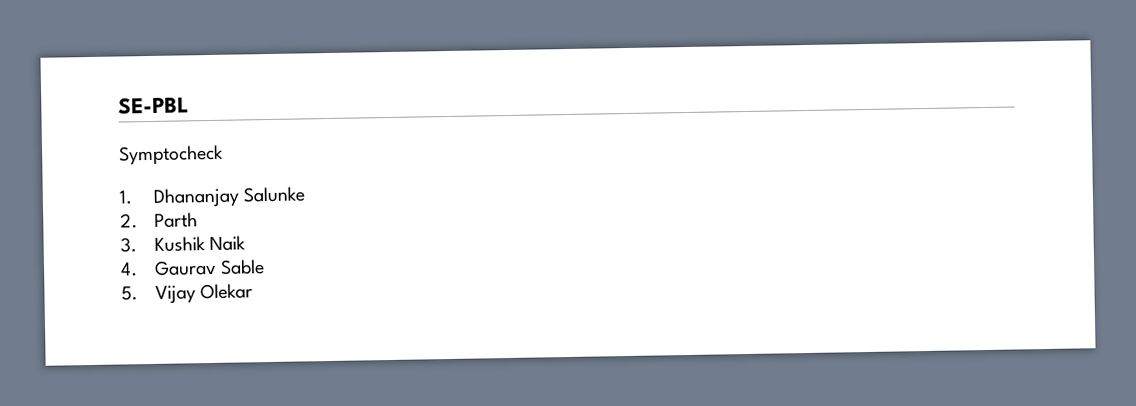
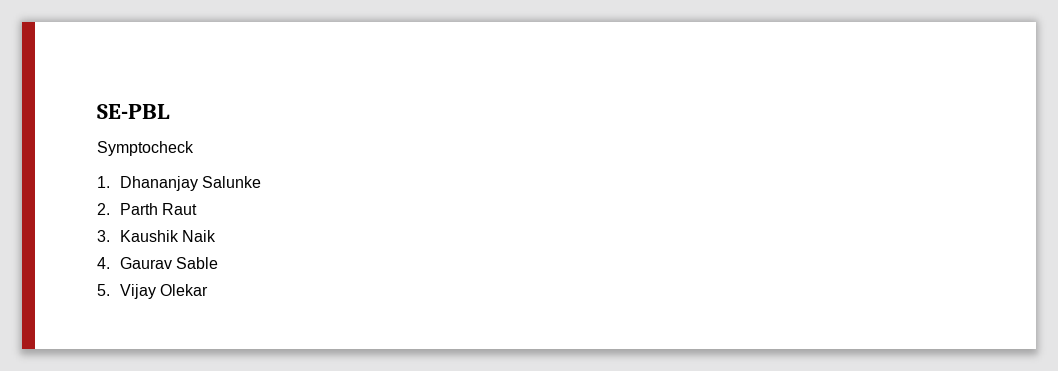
- 2. Parth
+ 2. Parth Raut
- 3. Kushik Naik
+ 3. Kaushik Naik

